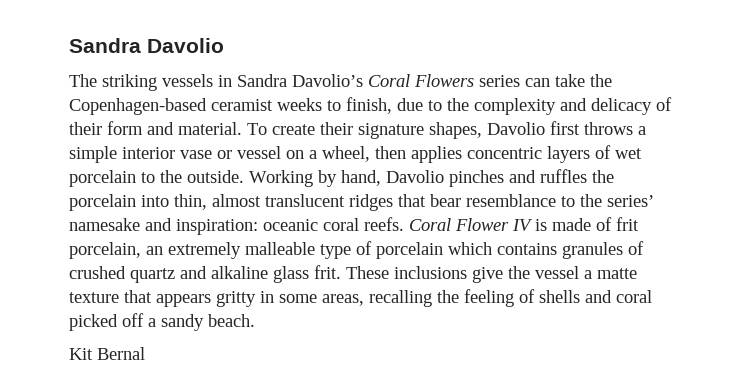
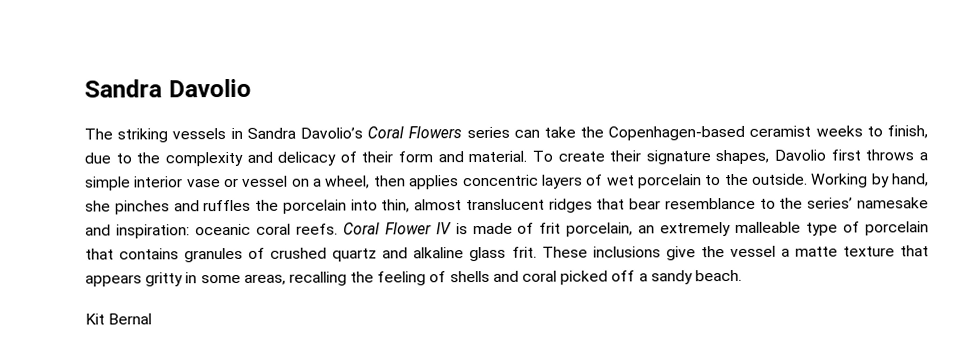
- Working by hand, Davolio pinches and ruffles the porcelain into thin, almost translucent ridges that bear resemblance to the series’ namesake and inspiration: oceanic coral reefs.
+ Working by hand, she pinches and ruffles the porcelain into thin, almost translucent ridges that bear resemblance to the series’ namesake and inspiration: oceanic coral reefs.
- Coral Flower IV is made of frit porcelain, an extremely malleable type of porcelain which contains granules of crushed quartz and alkaline glass frit.
+ Coral Flower IV is made of frit porcelain, an extremely malleable type of porcelain that contains granules of crushed quartz and alkaline glass frit.

